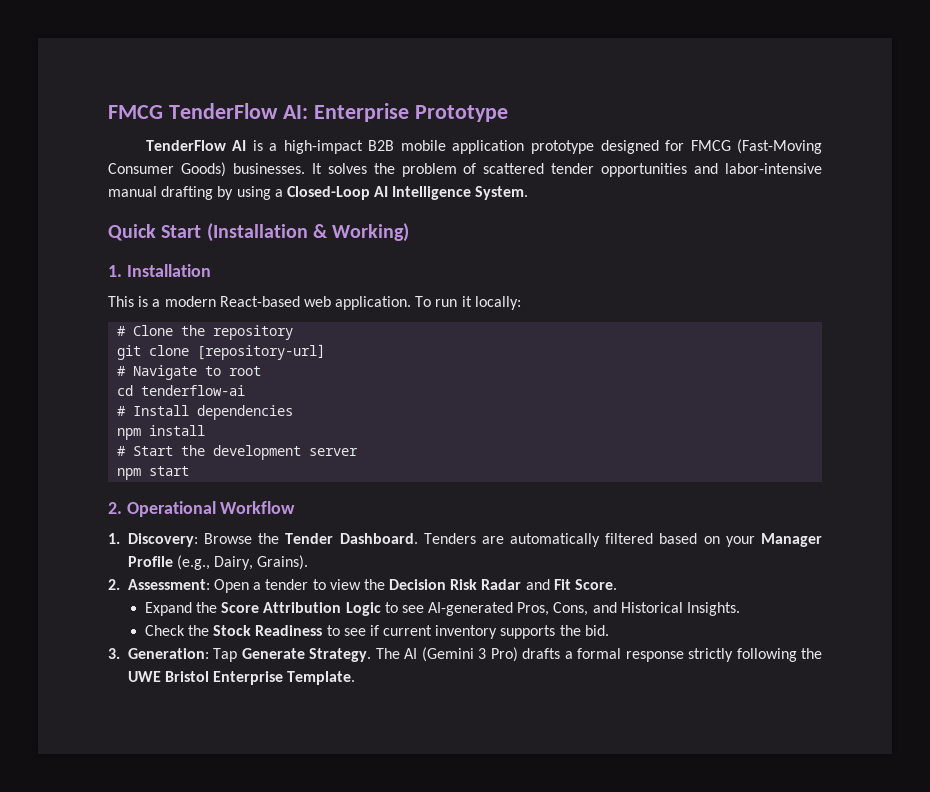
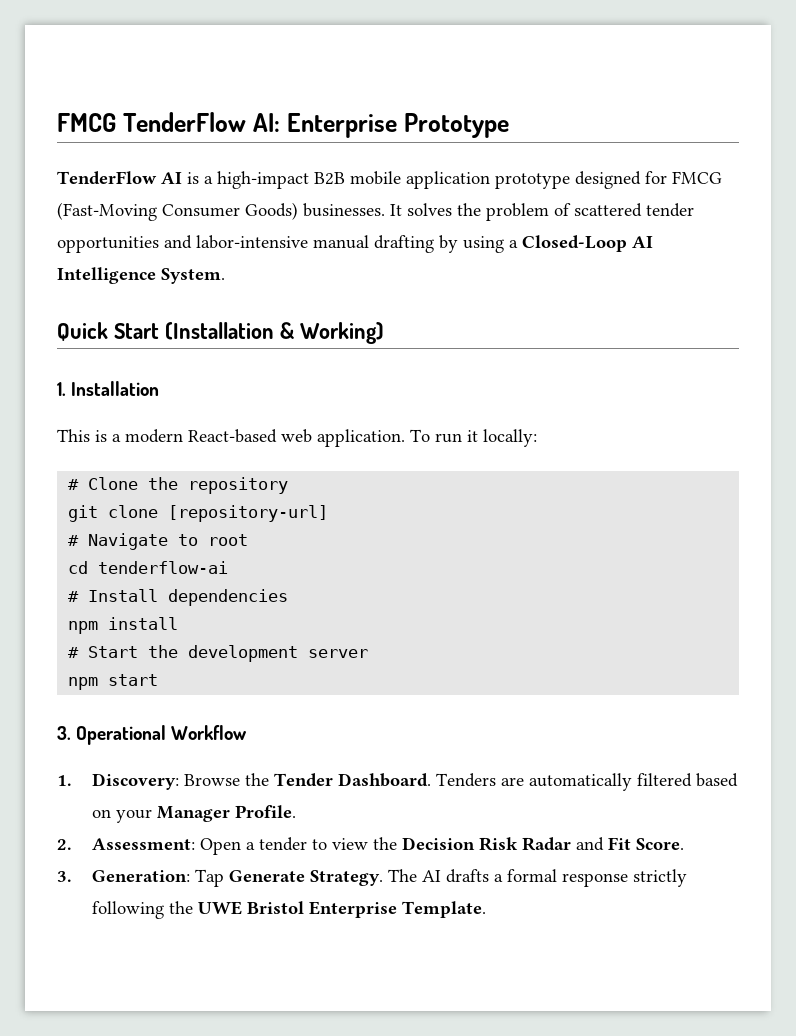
- 2. Operational Workflow
+ 3. Operational Workflow
- Tenders are automatically filtered based on your Manager Profile (e.g., Dairy, Grains).
+ Tenders are automatically filtered based on your Manager Profile.
- Expand the Score Attribution Logic to see AI-generated Pros, Cons, and Historical Insights.
- Check the Stock Readiness to see if current inventory supports the bid.
- The AI (Gemini 3 Pro) drafts a formal response strictly following the UWE Bristol Enterprise Template.
+ The AI drafts a formal response strictly following the UWE Bristol Enterprise Template.

